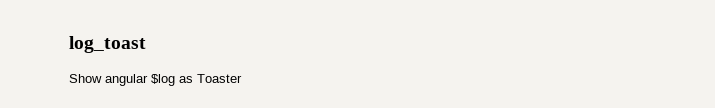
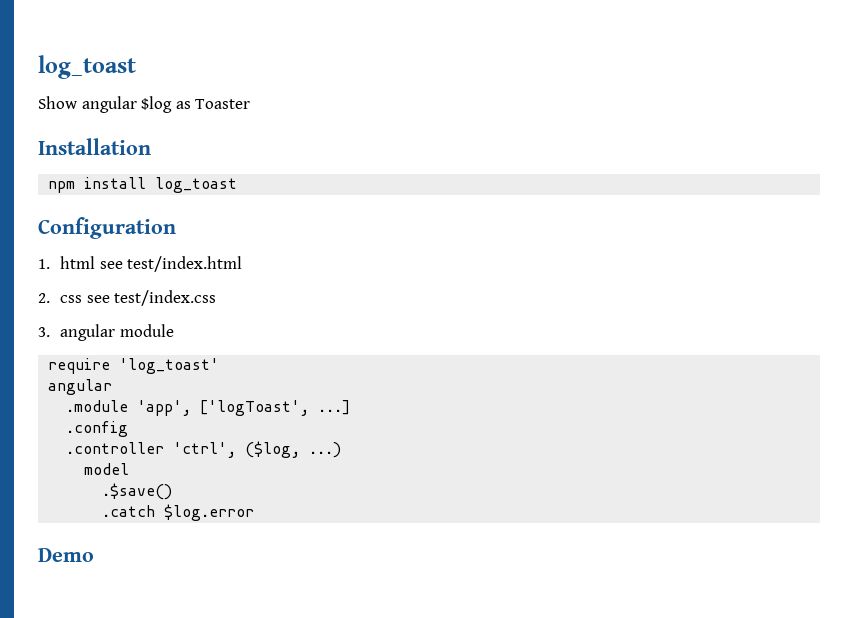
+ Installation
+ npm install log_toast
+ Configuration
+ 1. html see test/index.html
+ 2. css see test/index.css
+ 3. angular module
+ require 'log_toast'
+ angular
+ .module 'app', ['logToast', ...]
+ .config
+ .controller 'ctrl', ($log, ...)
+ model
+ .$save()
+ .catch $log.error
+ Demo

